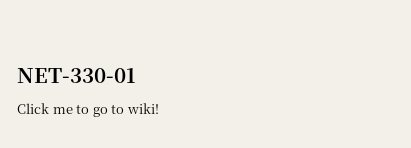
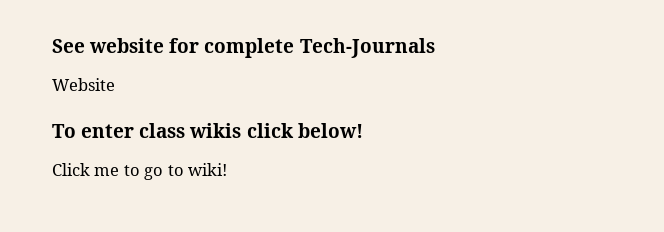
- NET-330-01
+ See website for complete Tech-Journals
+ Website
+ To enter class wikis click below!

